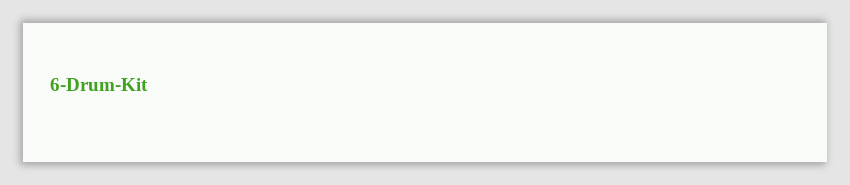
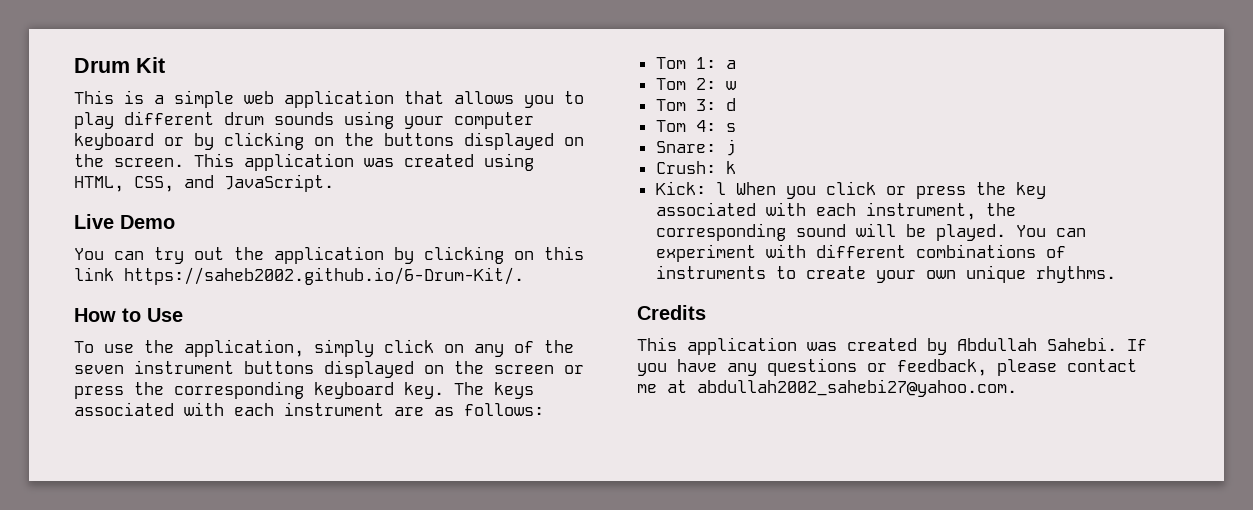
- 6-Drum-Kit
+ Drum Kit
+ This is a simple web application that allows you to play different drum sounds using your computer keyboard or by clicking on the buttons displayed on the screen. This application was created using HTML, CSS, and JavaScript.
+ Live Demo
+ You can try out the application by clicking on this link https://saheb2002.github.io/6-Drum-Kit/.
+ How to Use
+ To use the application, simply click on any of the seven instrument buttons displayed on the screen or press the corresponding keyboard key. The keys associated with each instrument are as follows:
+ Tom 1: a
+ Tom 2: w
+ Tom 3: d
+ Tom 4: s
+ Snare: j
+ Crush: k
+ Kick: l When you click or press the key associated with each instrument, the corresponding sound will be played. You can experiment with different combinations of instruments to create your own unique rhythms.
+ Credits
+ This application was created by Abdullah Sahebi. If you have any questions or feedback, please contact me at abdullah2002_sahebi27@yahoo.com.

